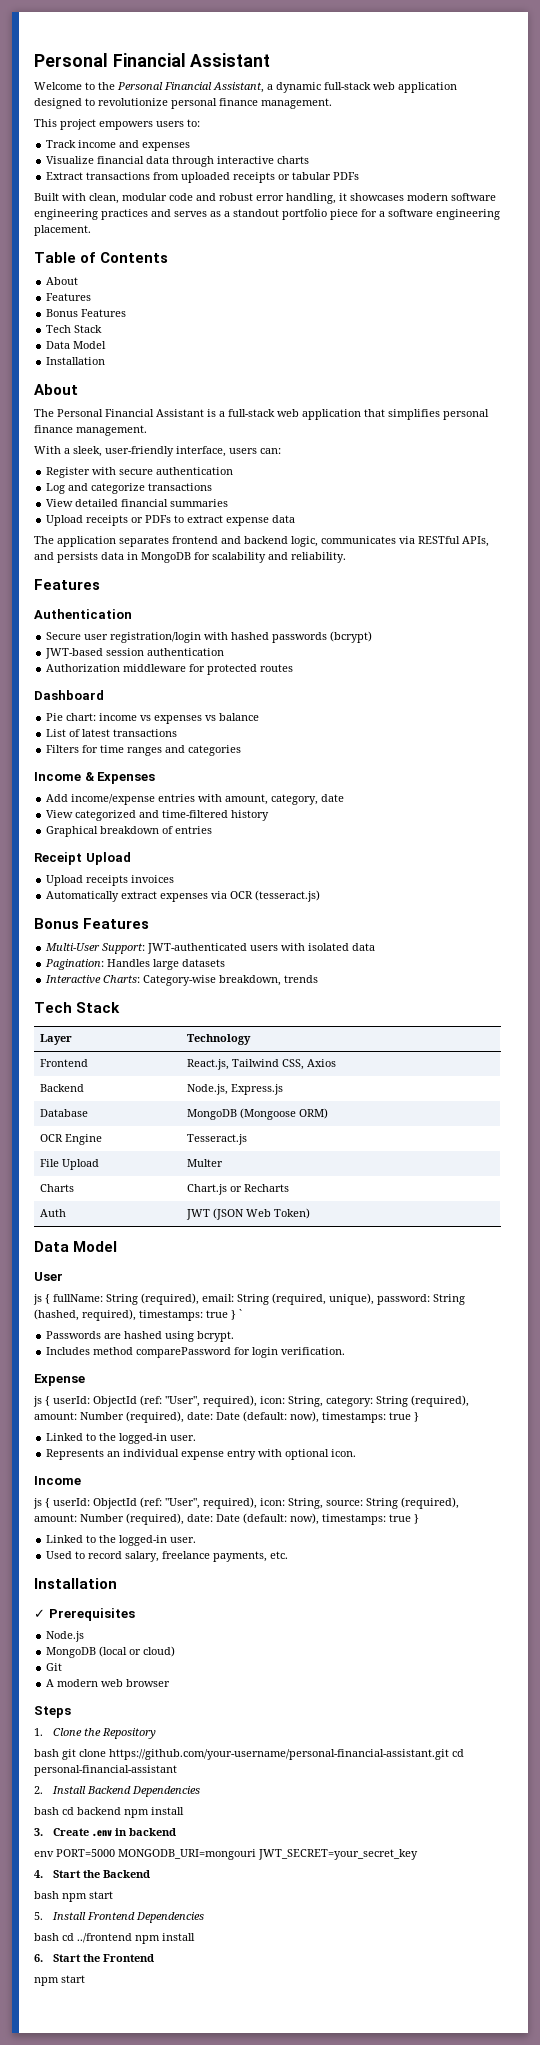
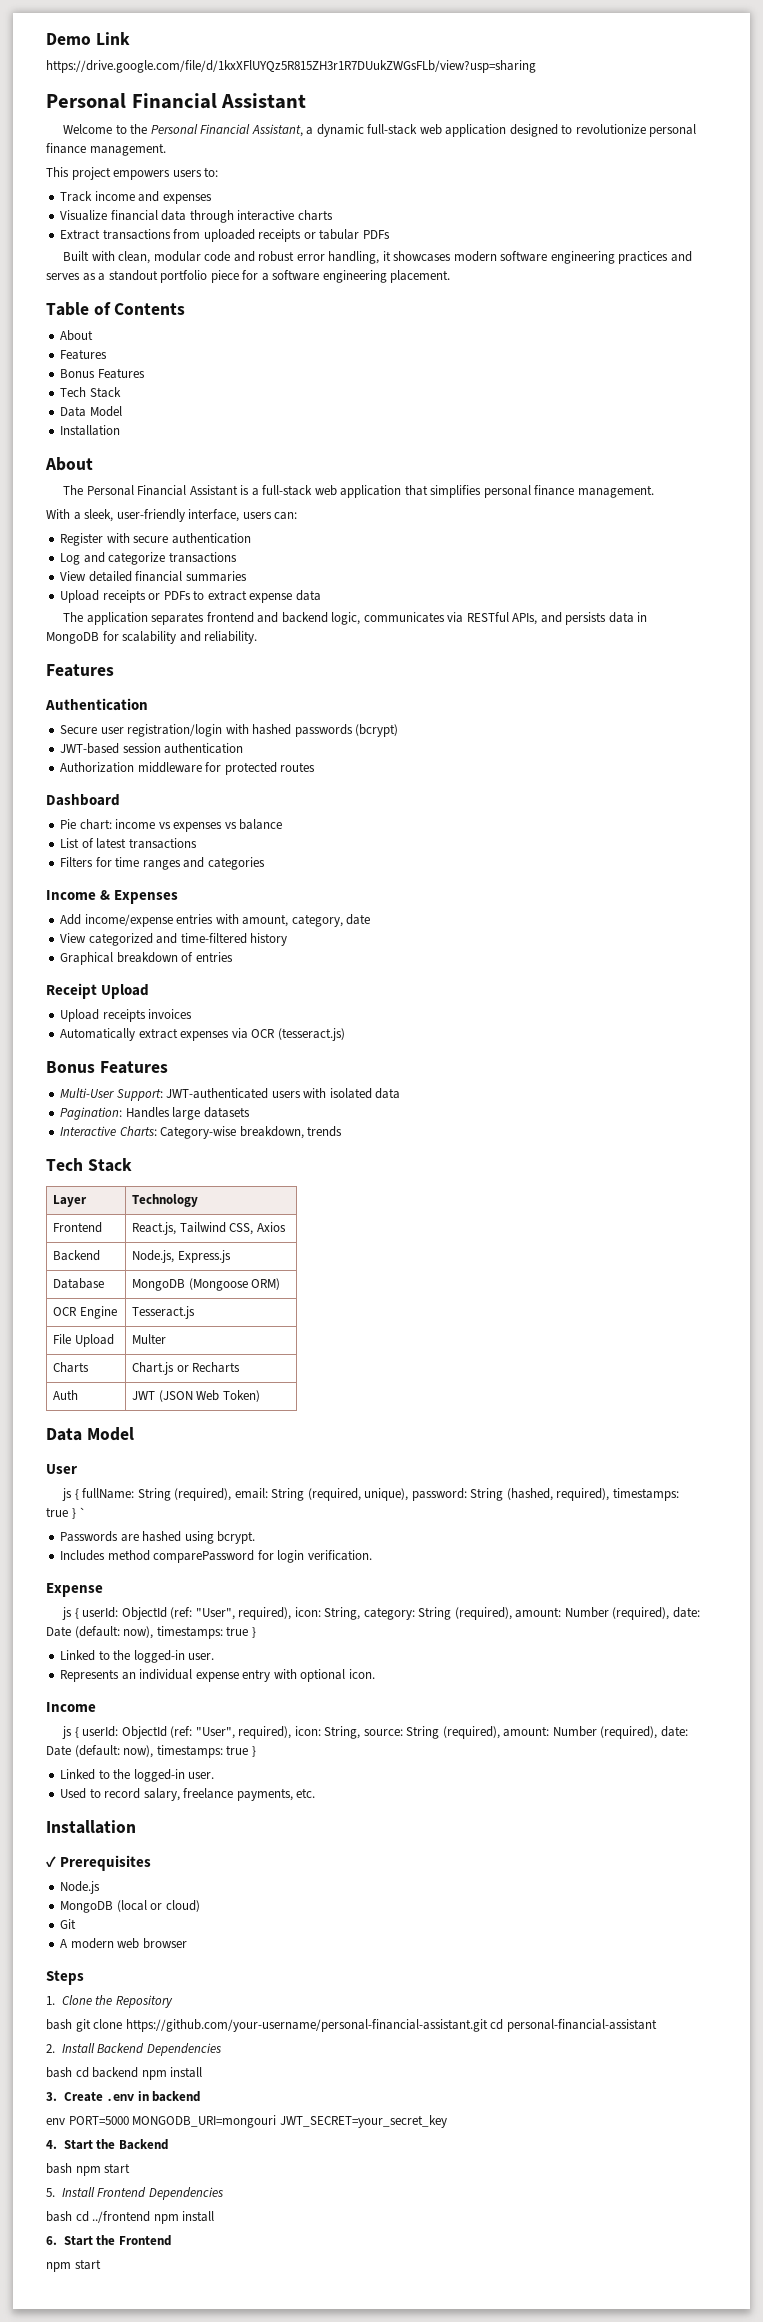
+ Demo Link
+ https://drive.google.com/file/d/1kxXFlUYQz5R815ZH3r1R7DUukZWGsFLb/view?usp=sharing

